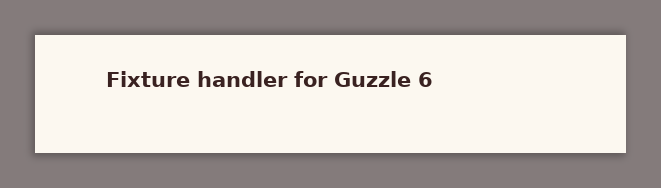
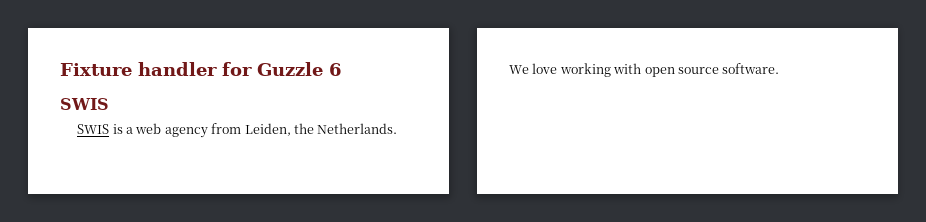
  Fixture handler for Guzzle 6
+ SWIS
+ SWIS is a web agency from Leiden, the Netherlands. We love working with open source software.

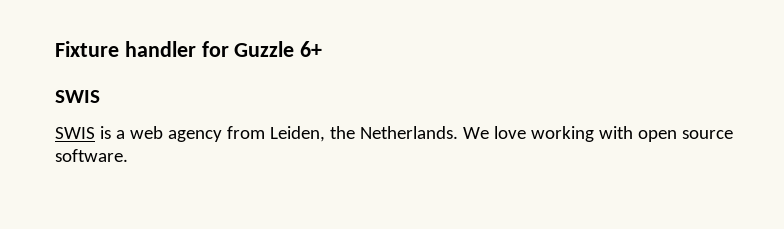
- Fixture handler for Guzzle 6
+ Fixture handler for Guzzle 6+

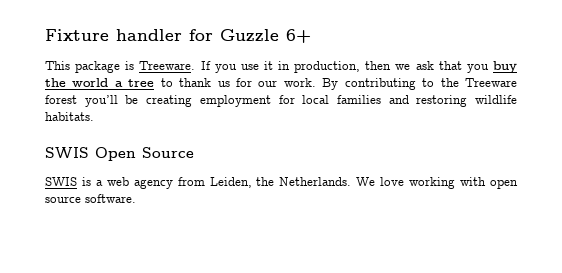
  Fixture handler for Guzzle 6+
- SWIS
+ This package is Treeware. If you use it in production, then we ask that you buy the world a tree to thank us for our work. By contributing to the Treeware forest you’ll be creating employment for local families and restoring wildlife habitats.
+ SWIS Open Source

